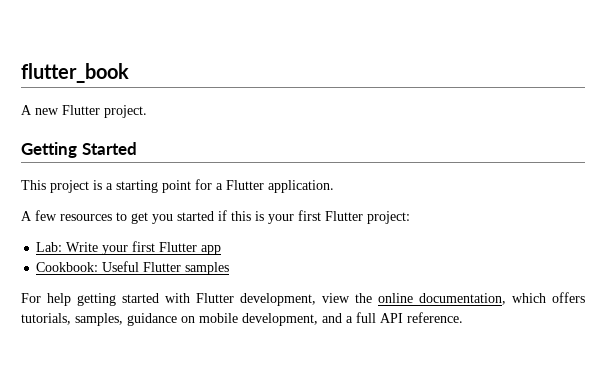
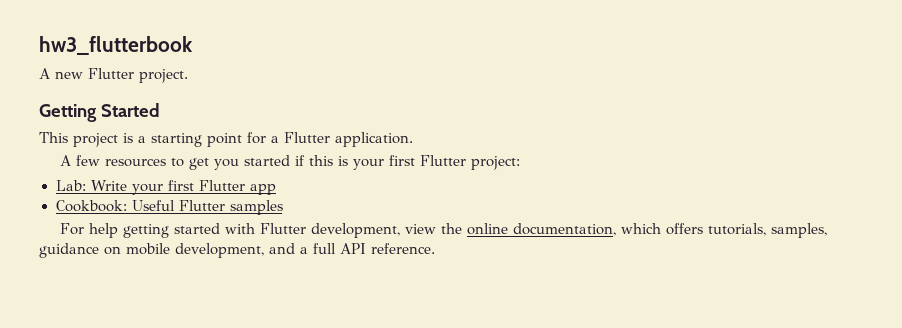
- flutter_book
+ hw3_flutterbook

